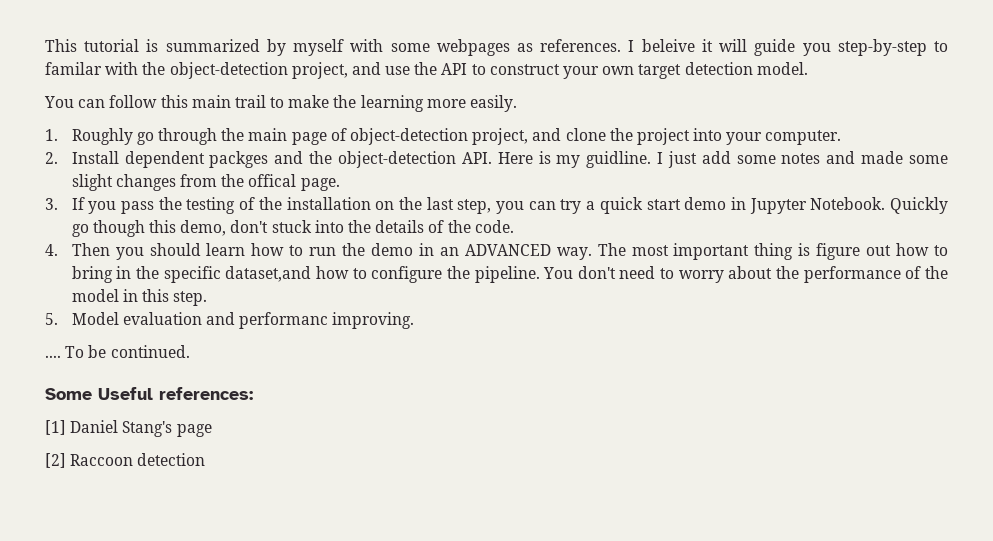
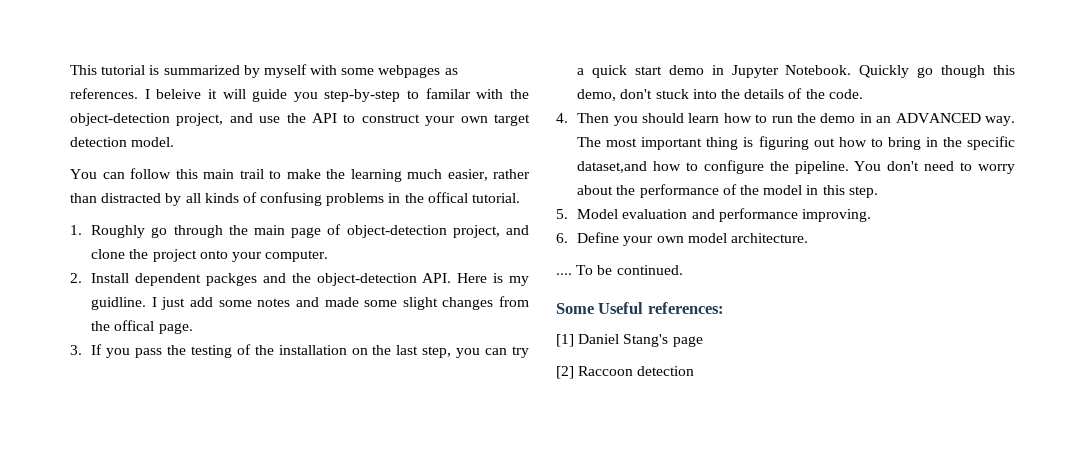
- You can follow this main trail to make the learning more easily.
+ You can follow this main trail to make the learning much easier, rather than distracted by all kinds of confusing problems in the offical tutorial.
- 1. Roughly go through the main page of object-detection project, and clone the project into your computer.
+ 1. Roughly go through the main page of object-detection project, and clone the project onto your computer.
- The most important thing is figure out how to bring in the specific dataset,and how to configure the pipeline.
+ The most important thing is figuring out how to bring in the specific dataset,and how to configure the pipeline.
- 5. Model evaluation and performanc improving.
+ 5. Model evaluation and performance improving.
+ 6. Define your own model architecture.

